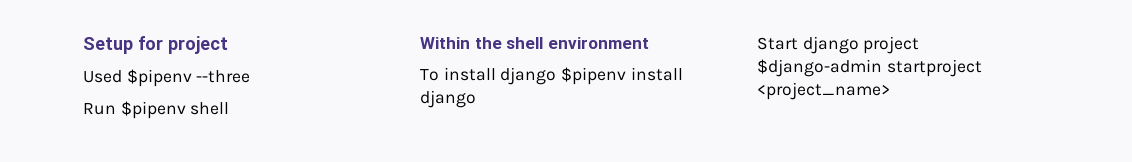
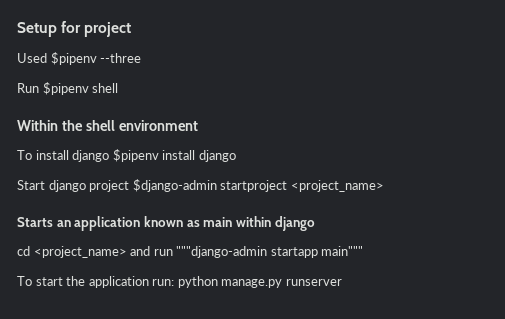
+ Starts an application known as main within django
+ cd <project_name> and run """django-admin startapp main"""
+ To start the application run: python manage.py runserver

